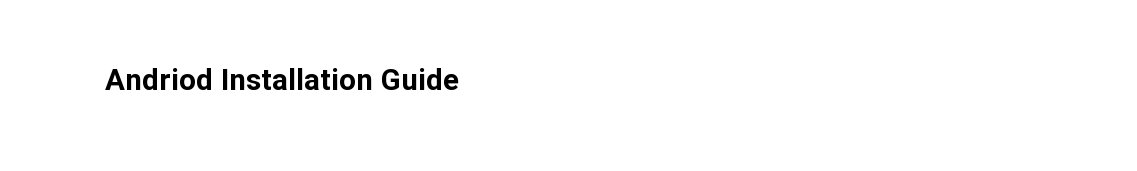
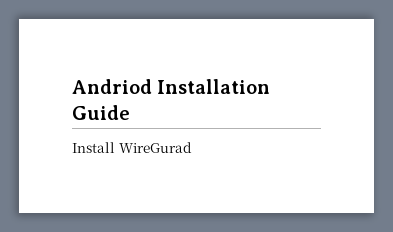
+ Install WireGurad

